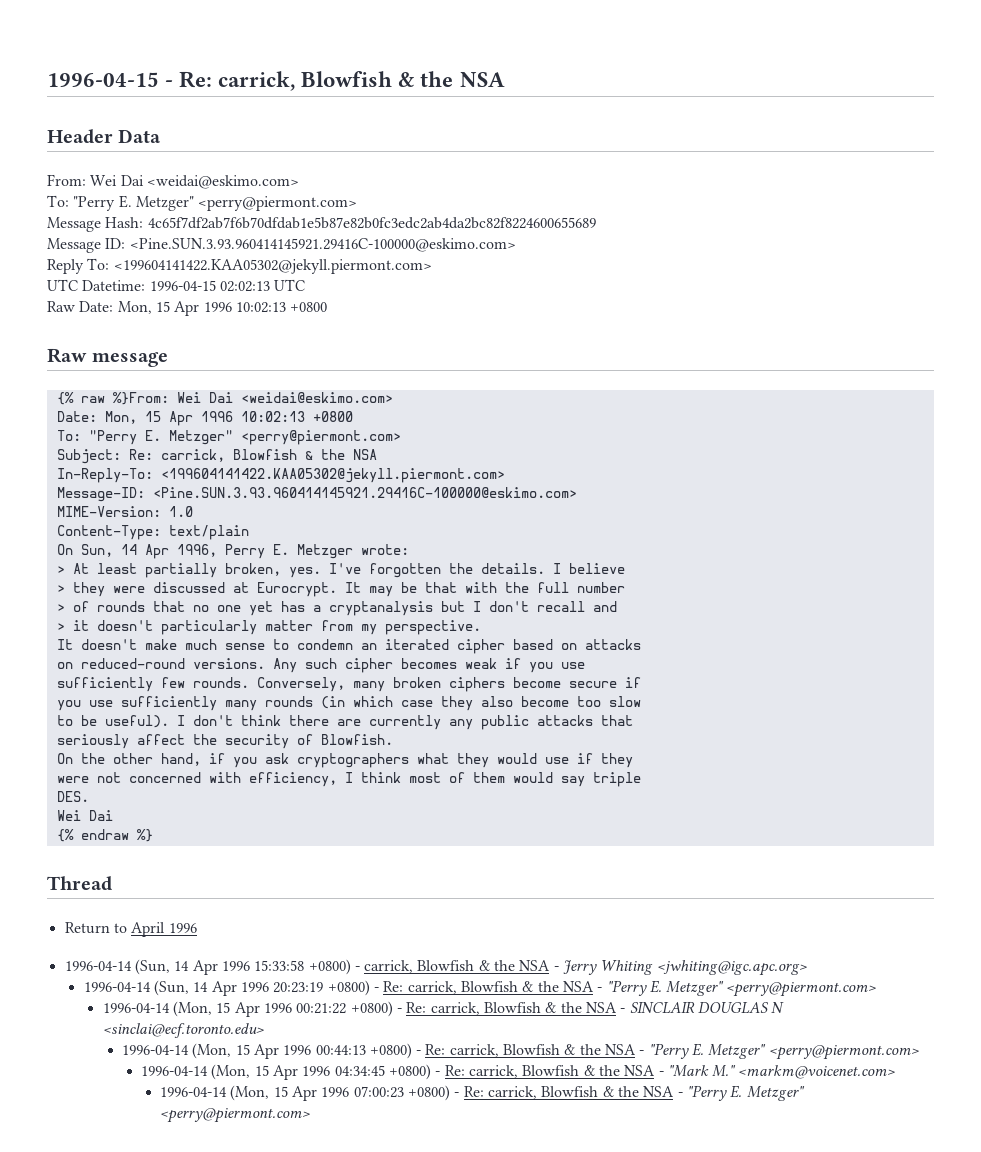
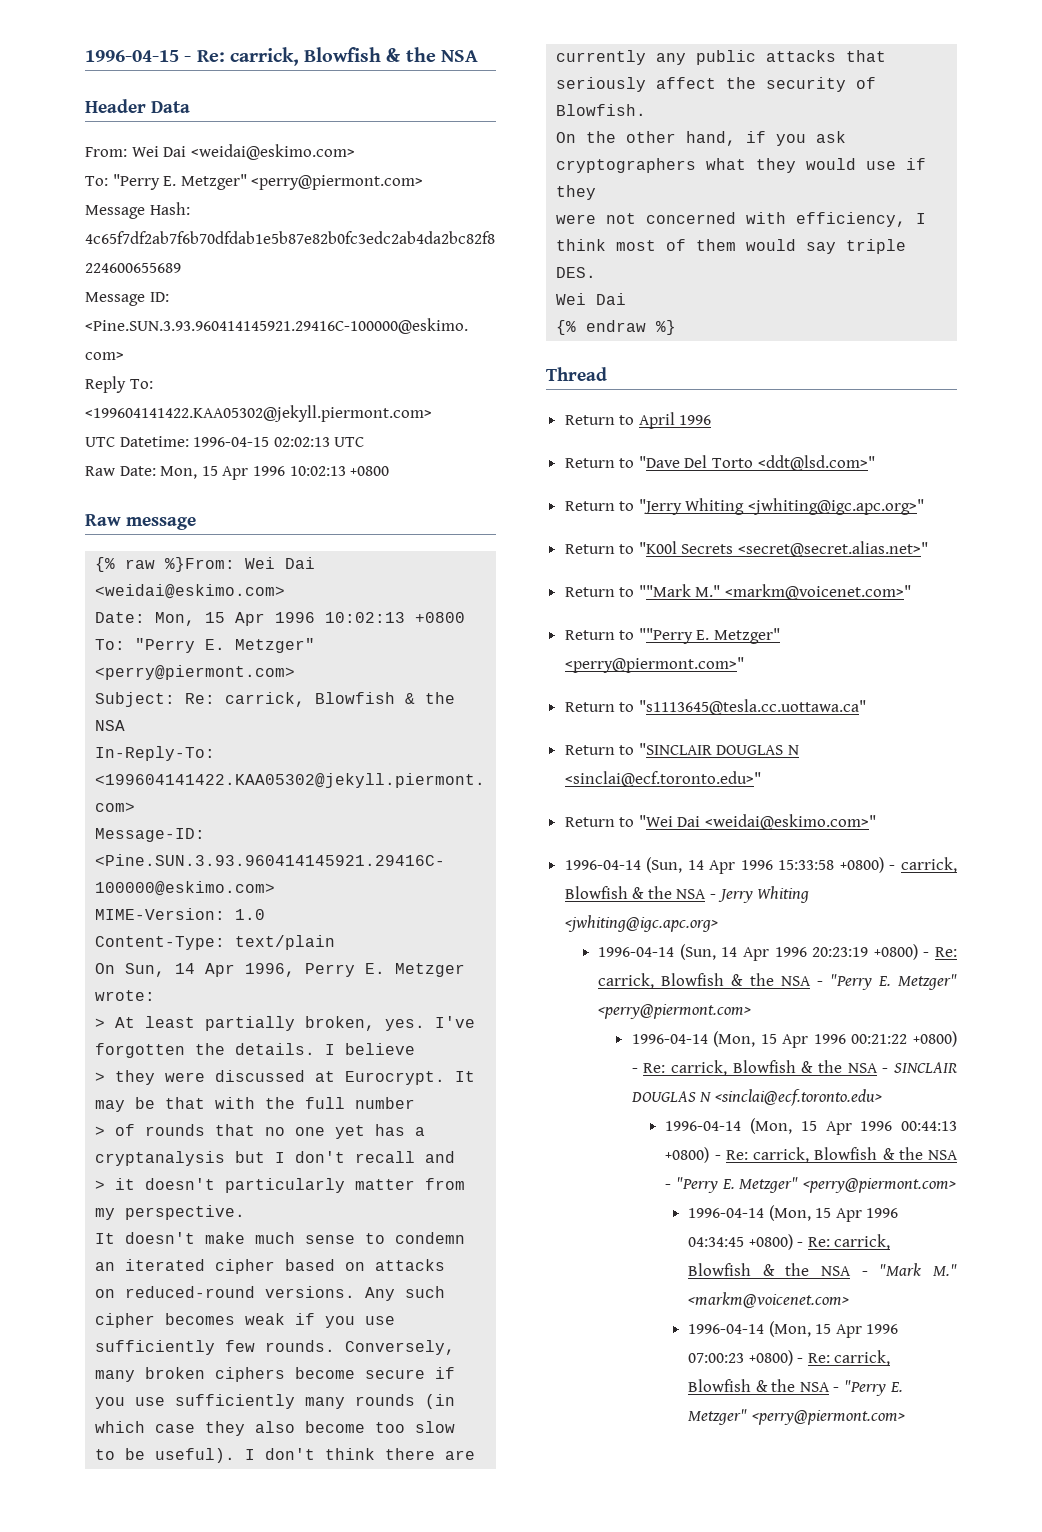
+ Return to "Dave Del Torto <ddt@lsd.com>"
+ Return to "Jerry Whiting <jwhiting@igc.apc.org>"
+ Return to "K00l Secrets <secret@secret.alias.net>"
+ Return to ""Mark M." <markm@voicenet.com>"
+ Return to ""Perry E. Metzger" <perry@piermont.com>"
+ Return to "s1113645@tesla.cc.uottawa.ca"
+ Return to "SINCLAIR DOUGLAS N <sinclai@ecf.toronto.edu>"
+ Return to "Wei Dai <weidai@eskimo.com>"

